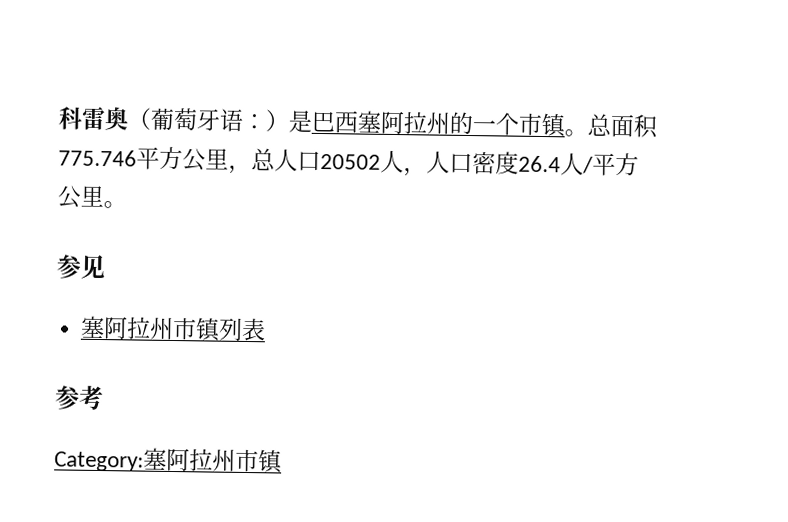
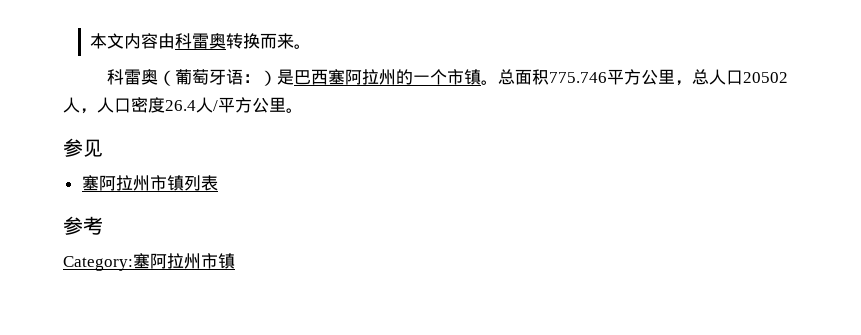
+ 本文内容由科雷奥转换而来。

